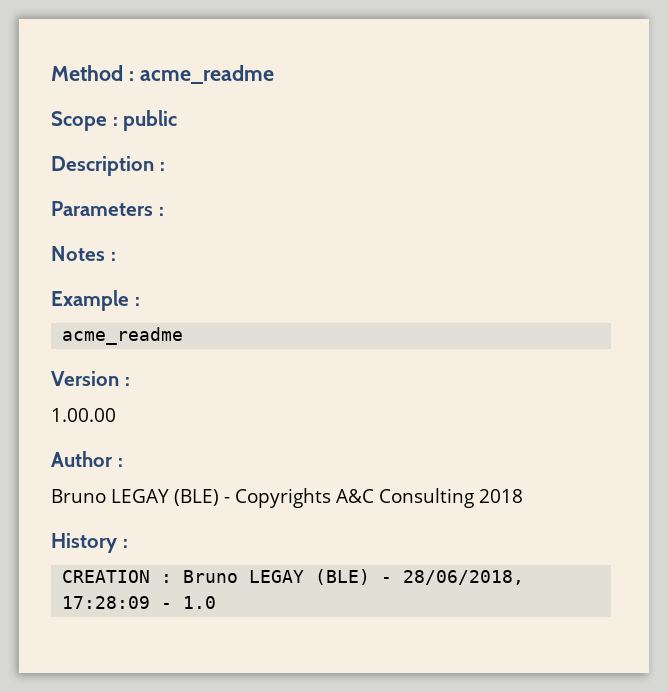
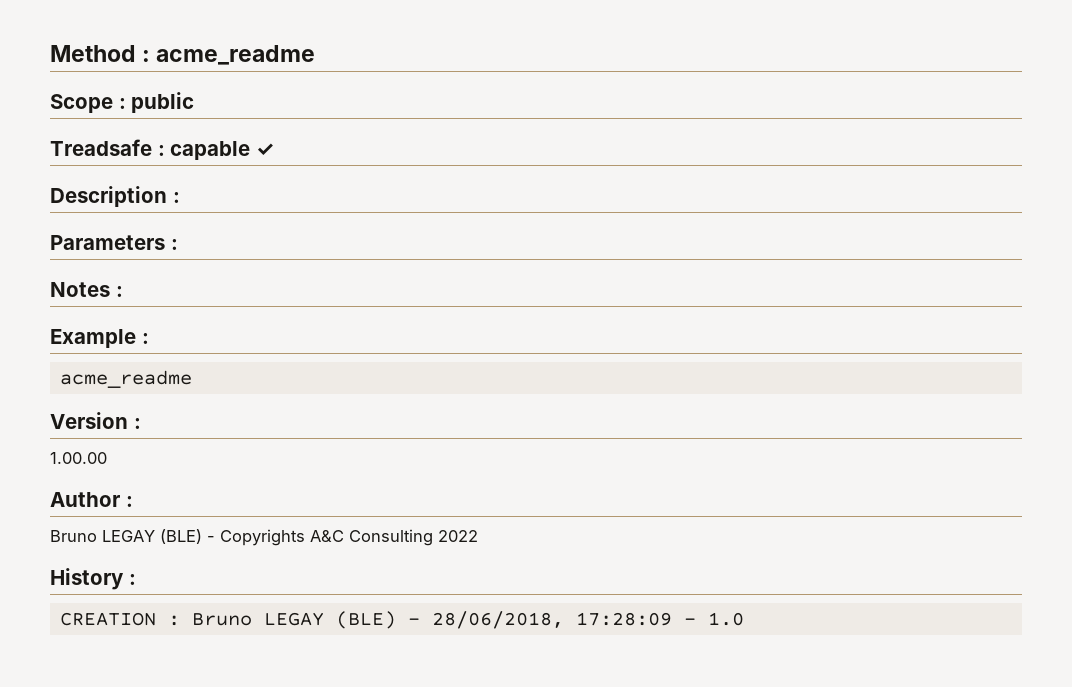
+ Treadsafe : capable ✓
- Bruno LEGAY (BLE) - Copyrights A&C Consulting 2018
+ Bruno LEGAY (BLE) - Copyrights A&C Consulting 2022

